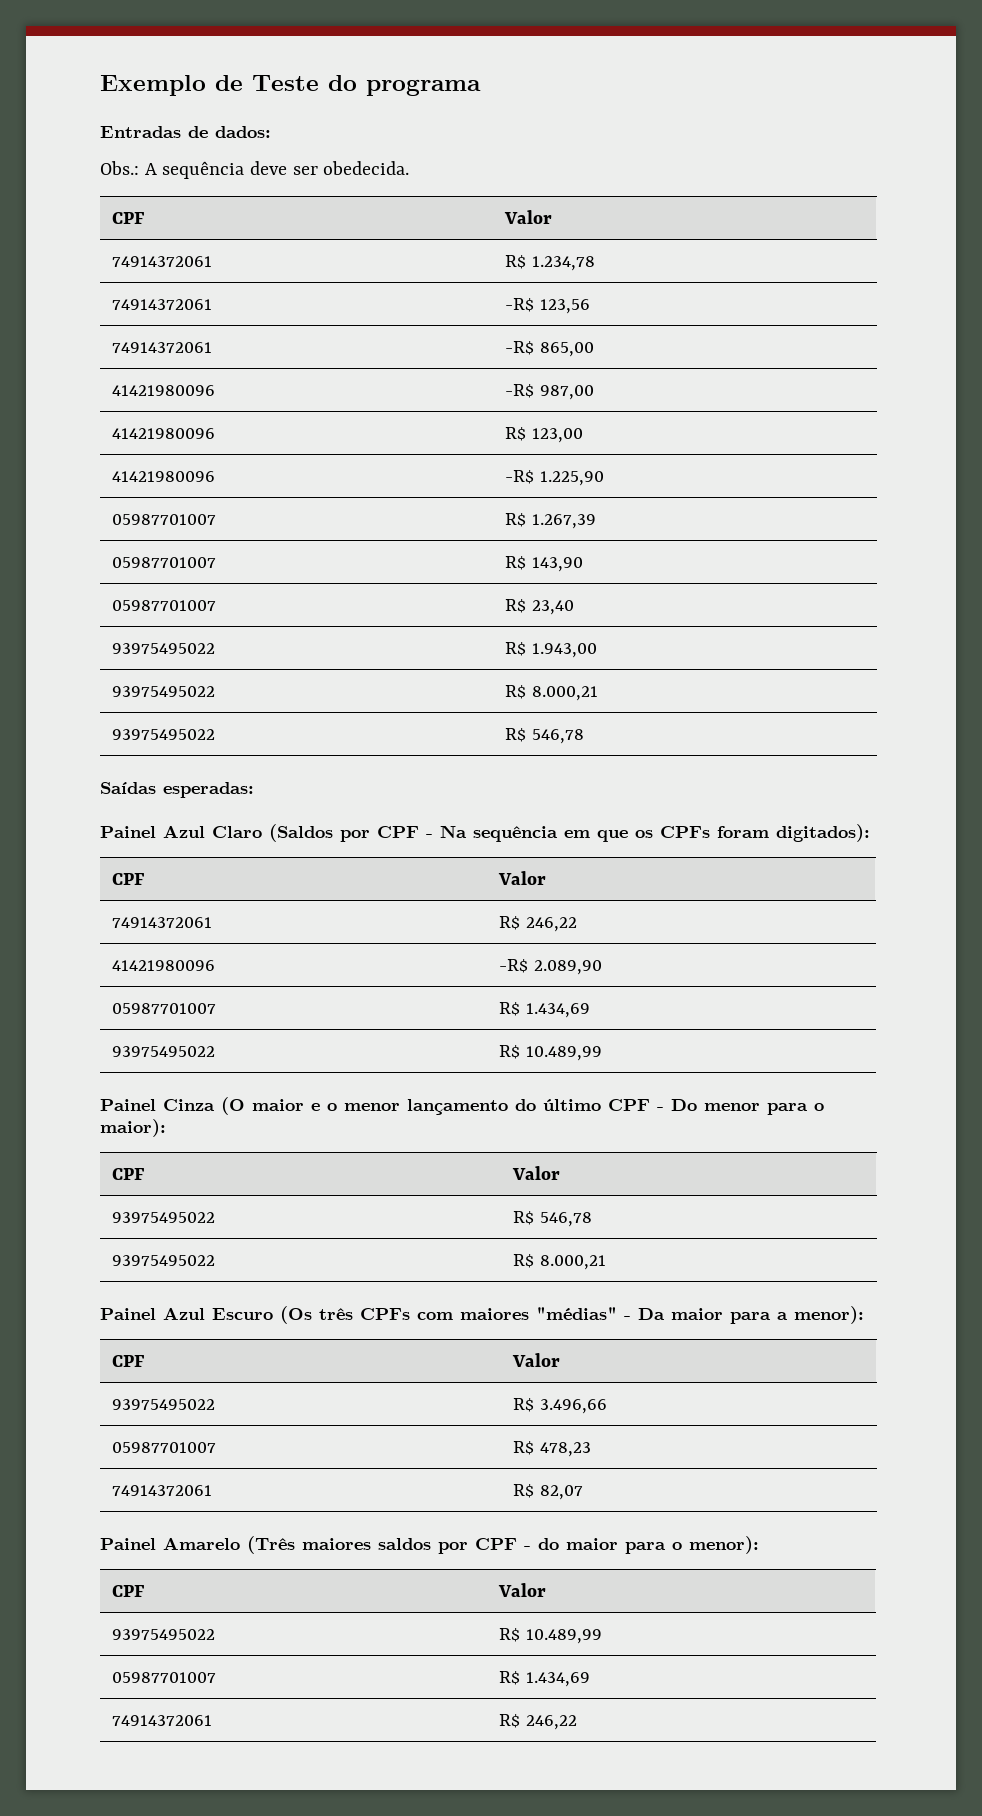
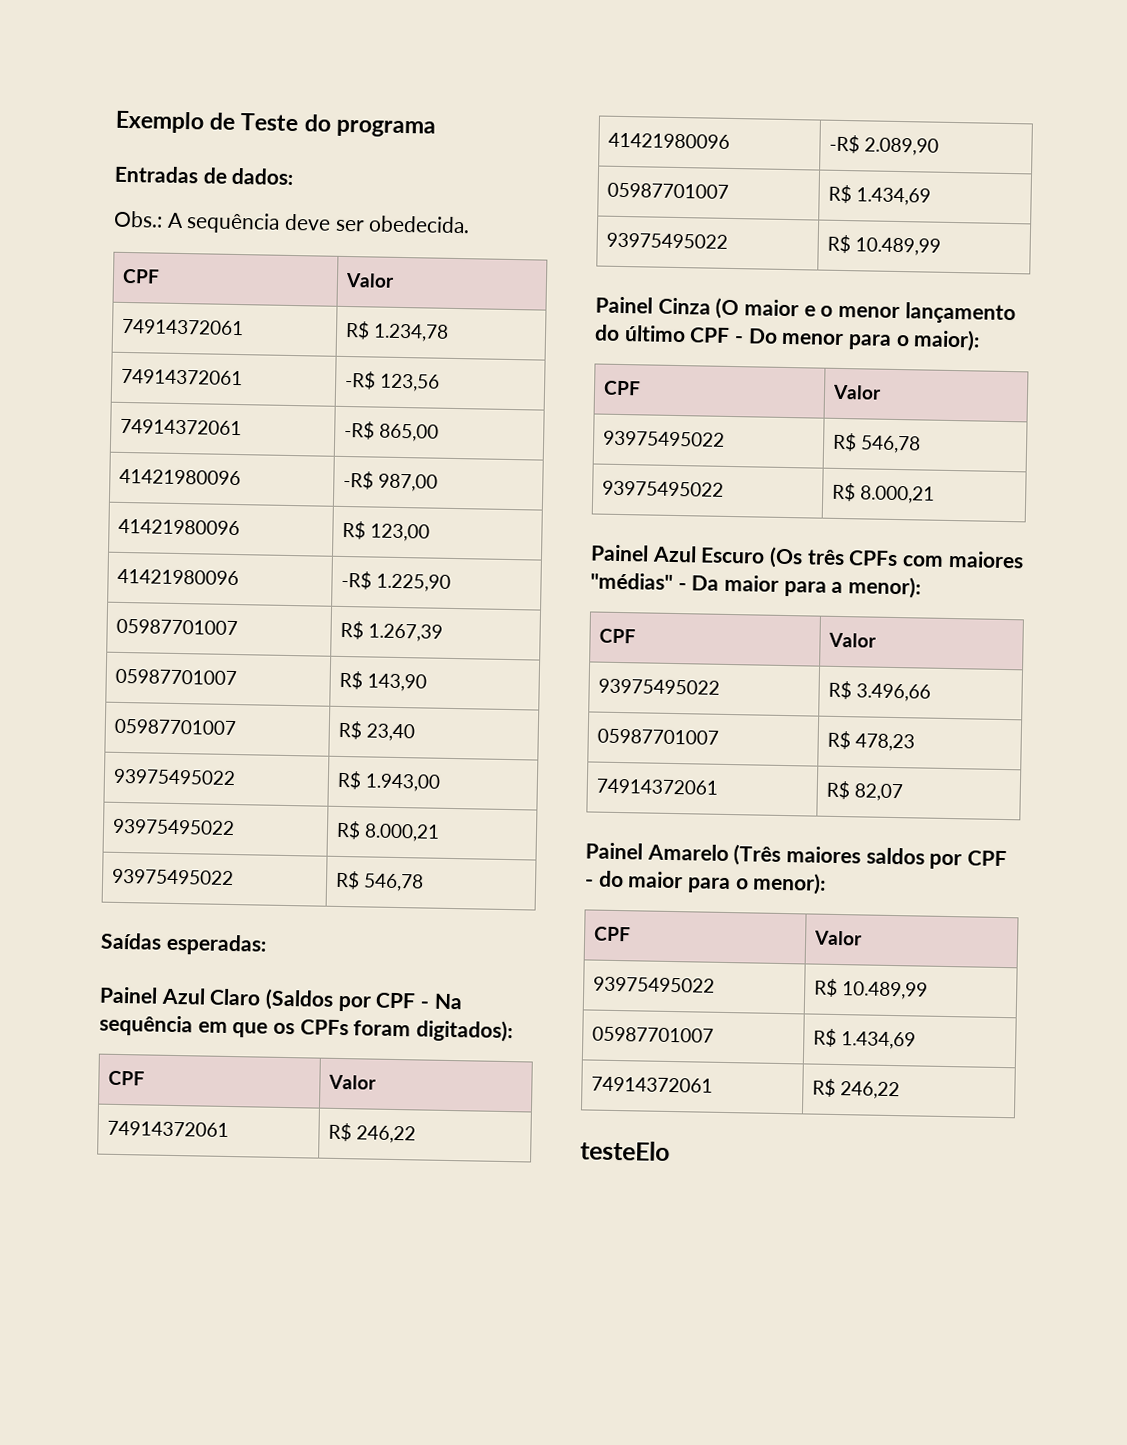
+ testeElo

